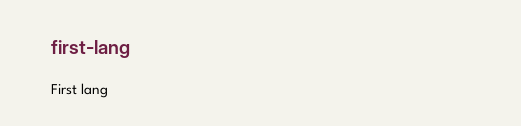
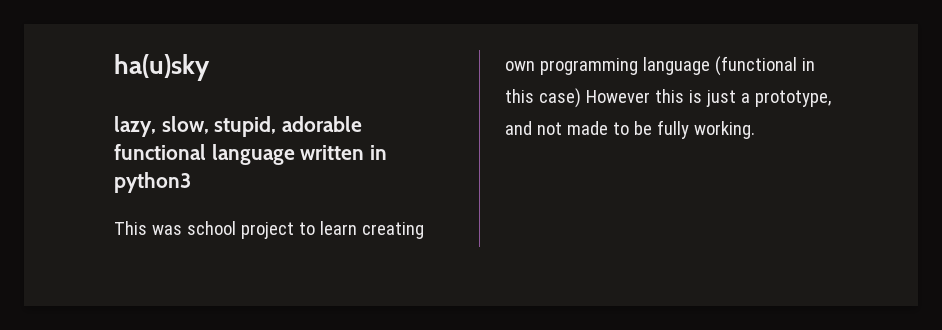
- first-lang
- First lang
+ ha(u)sky
+ lazy, slow, stupid, adorable functional language written in python3
+ This was school project to learn creating own programming language (functional in this case) However this is just a prototype, and not made to be fully working.

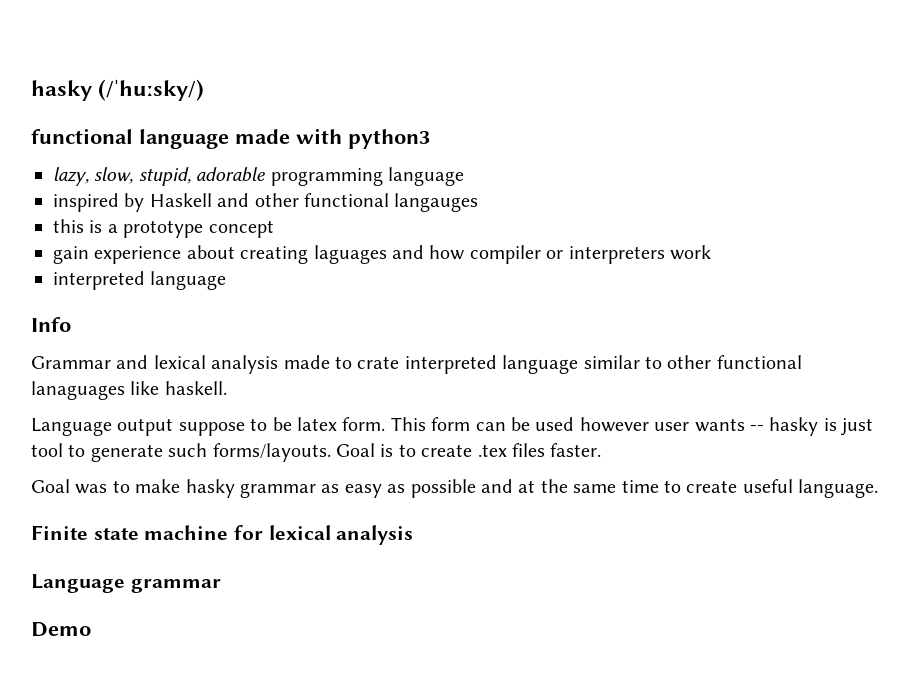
- ha(u)sky
- lazy, slow, stupid, adorable functional language written in python3
- This was school project to learn creating own programming language (functional in this case) However this is just a prototype, and not made to be fully working.
+ hasky (/ˈhuːsky/)
+ functional language made with python3
+ lazy, slow, stupid, adorable programming language
+ inspired by Haskell and other functional langauges
+ this is a prototype concept
+ gain experience about creating laguages and how compiler or interpreters work
+ interpreted language
+ Info
+ Grammar and lexical analysis made to crate interpreted language similar to other functional lanaguages like haskell.
+ Language output suppose to be latex form. This form can be used however user wants -- hasky is just tool to generate such forms/layouts. Goal is to create .tex files faster.
+ Goal was to make hasky grammar as easy as possible and at the same time to create useful language.
+ Finite state machine for lexical analysis
+ Language grammar
+ Demo

